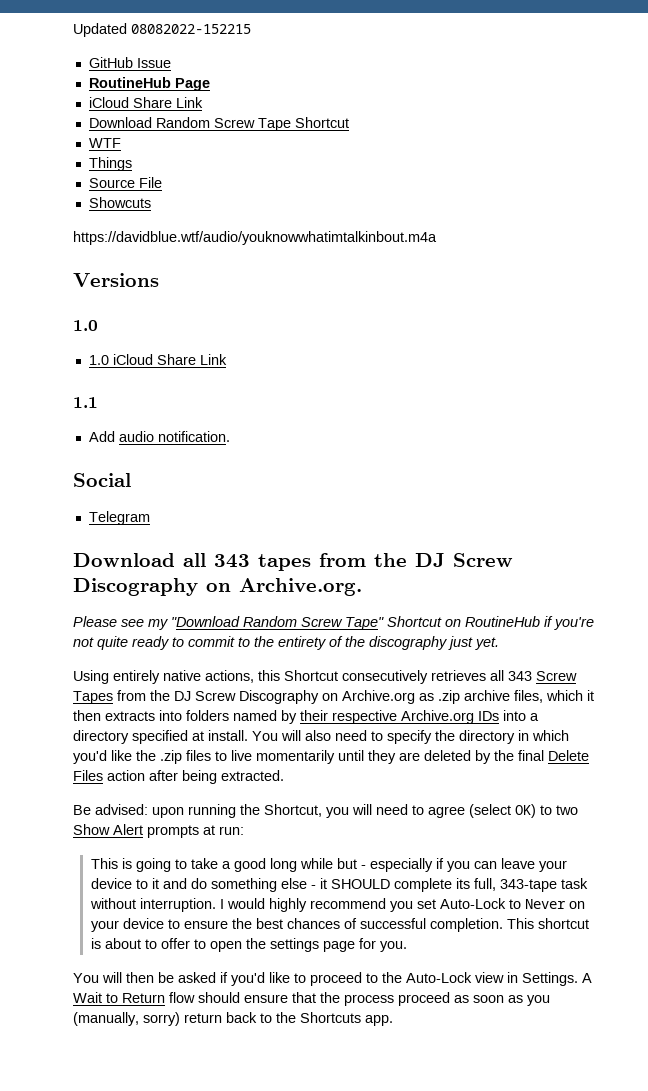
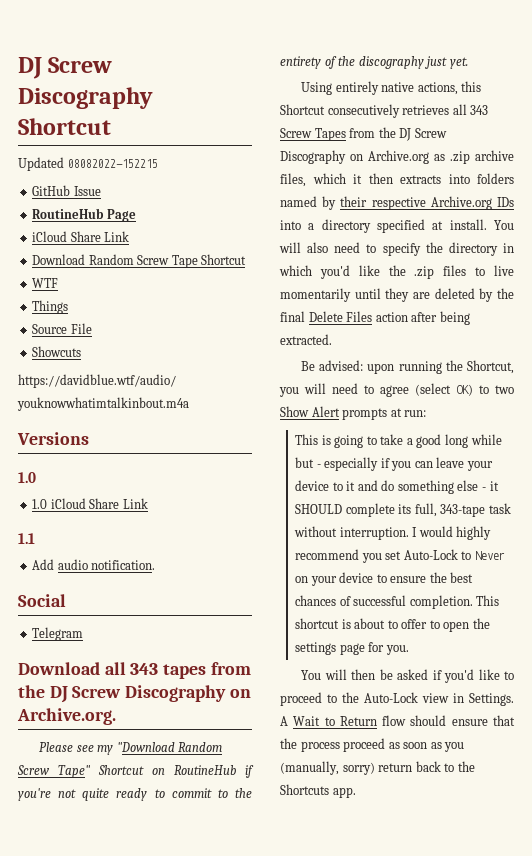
+ DJ Screw Discography Shortcut

